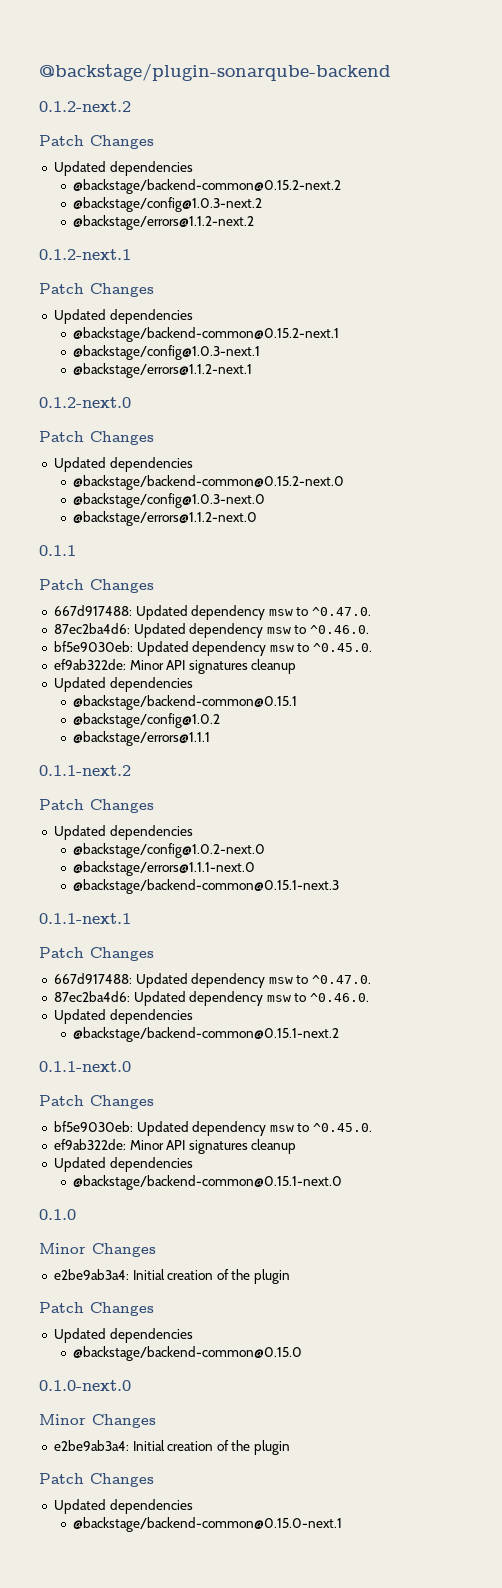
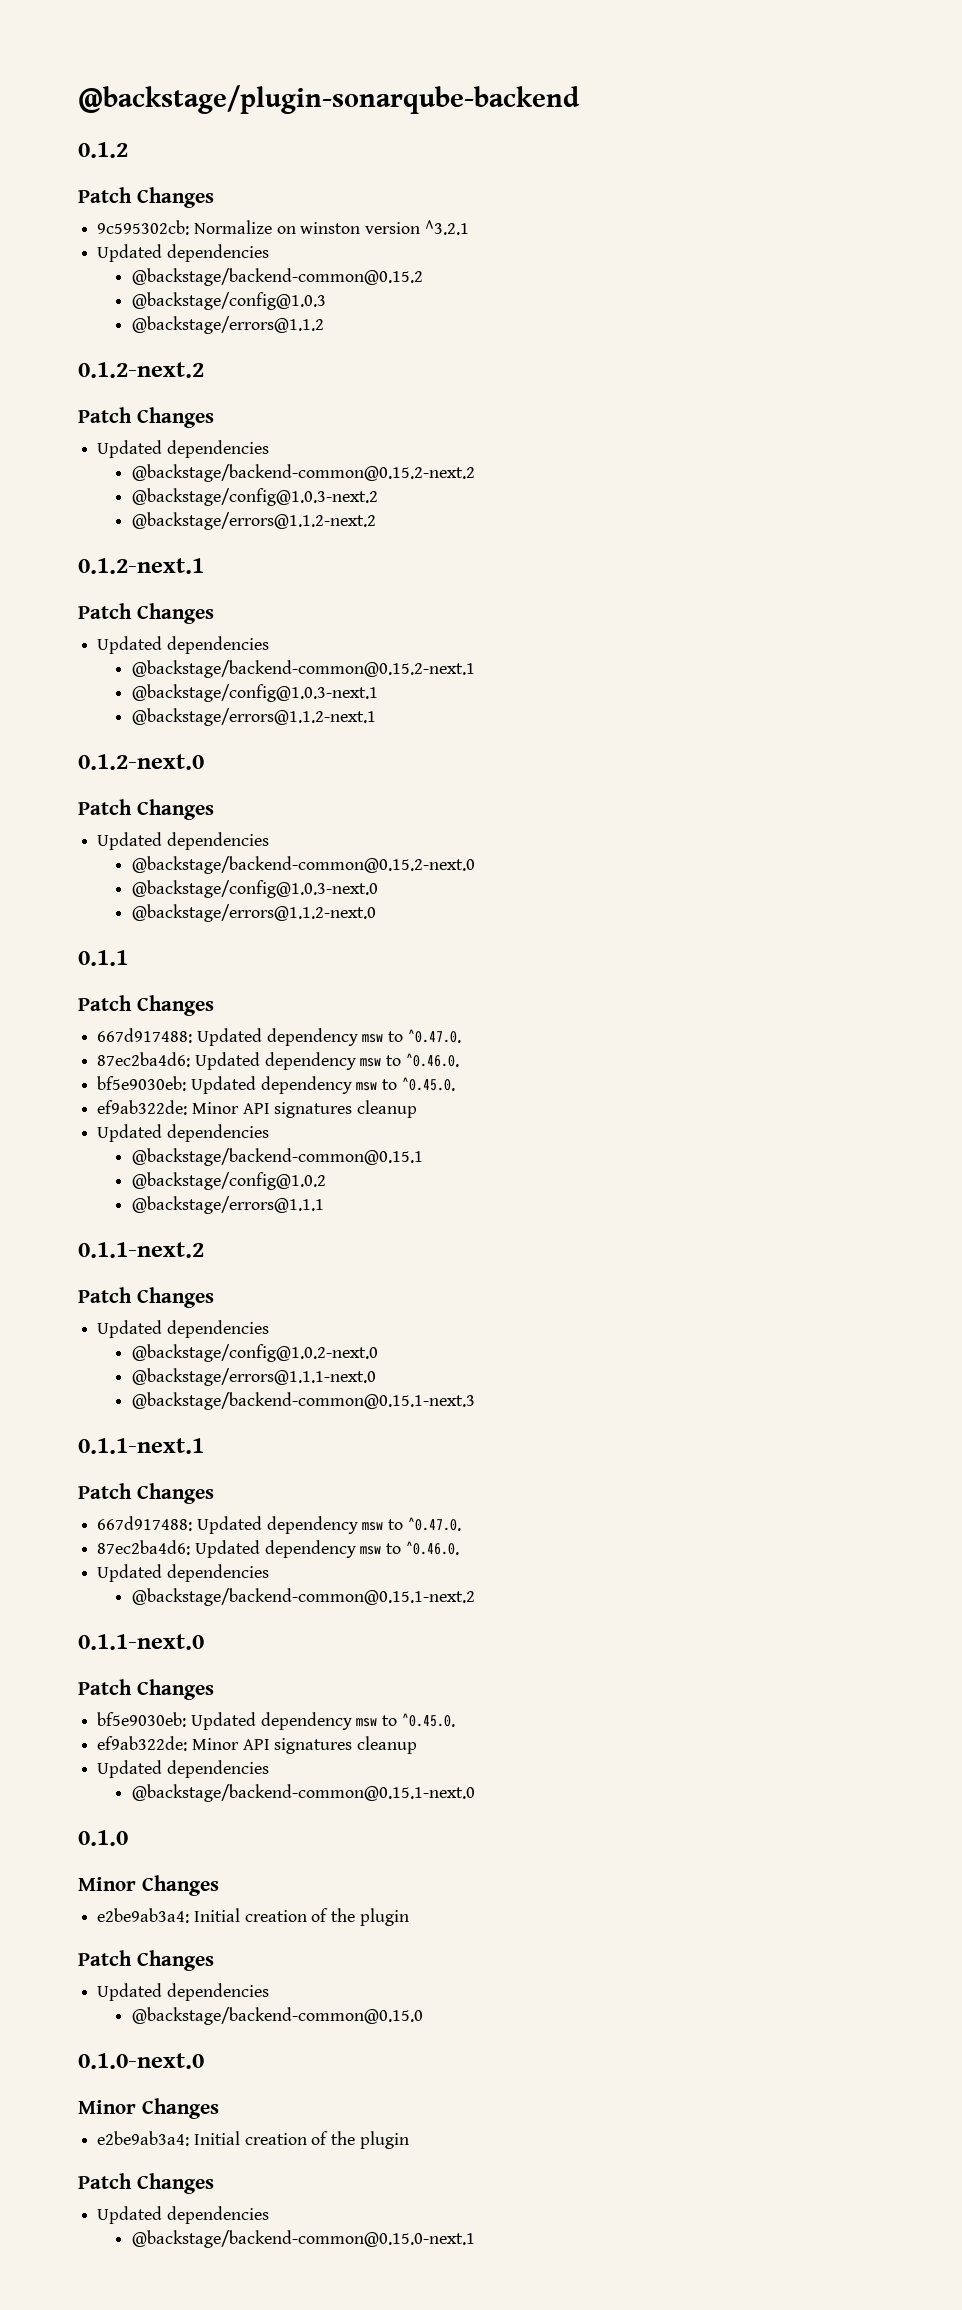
+ 0.1.2
+ Patch Changes
+ 9c595302cb: Normalize on winston version ^3.2.1
+ Updated dependencies
+ @backstage/backend-common@0.15.2
+ @backstage/config@1.0.3
+ @backstage/errors@1.1.2

